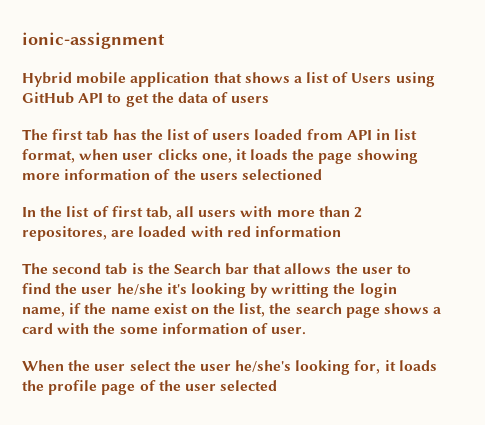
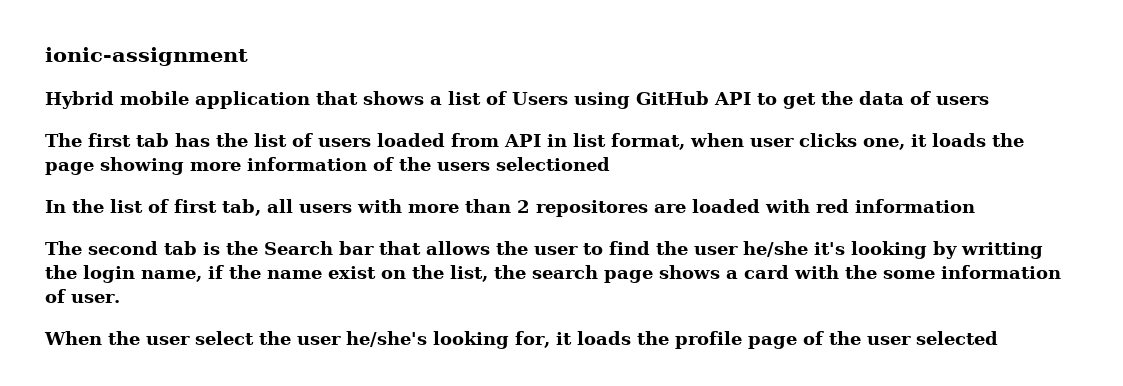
- In the list of first tab, all users with more than 2 repositores, are loaded with red information
+ In the list of first tab, all users with more than 2 repositores are loaded with red information

